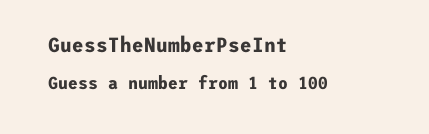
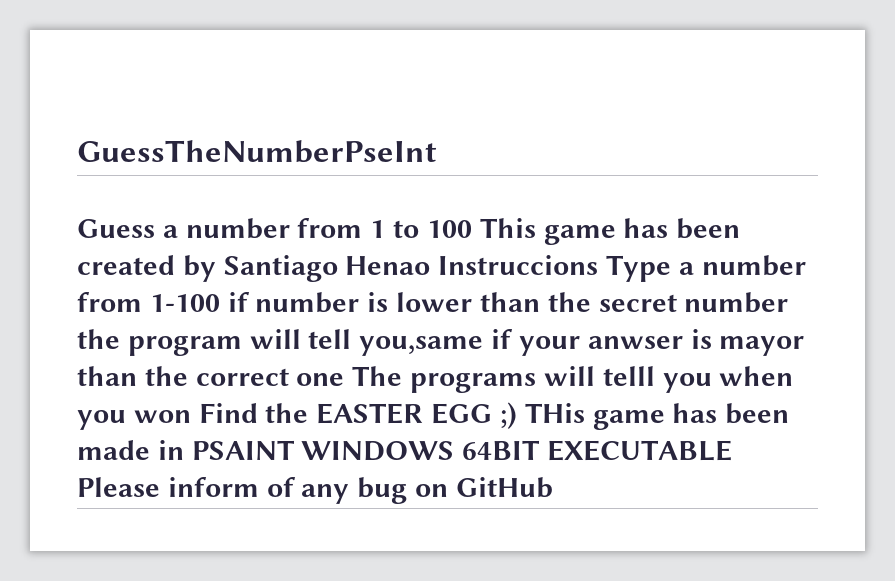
- Guess a number from 1 to 100
+ Guess a number from 1 to 100 This game has been created by Santiago Henao Instruccions Type a number from 1-100 if number is lower than the secret number the program will tell you,same if your anwser is mayor than the correct one The programs will telll you when you won Find the EASTER EGG ;) THis game has been made in PSAINT WINDOWS 64BIT EXECUTABLE Please inform of any bug on GitHub

